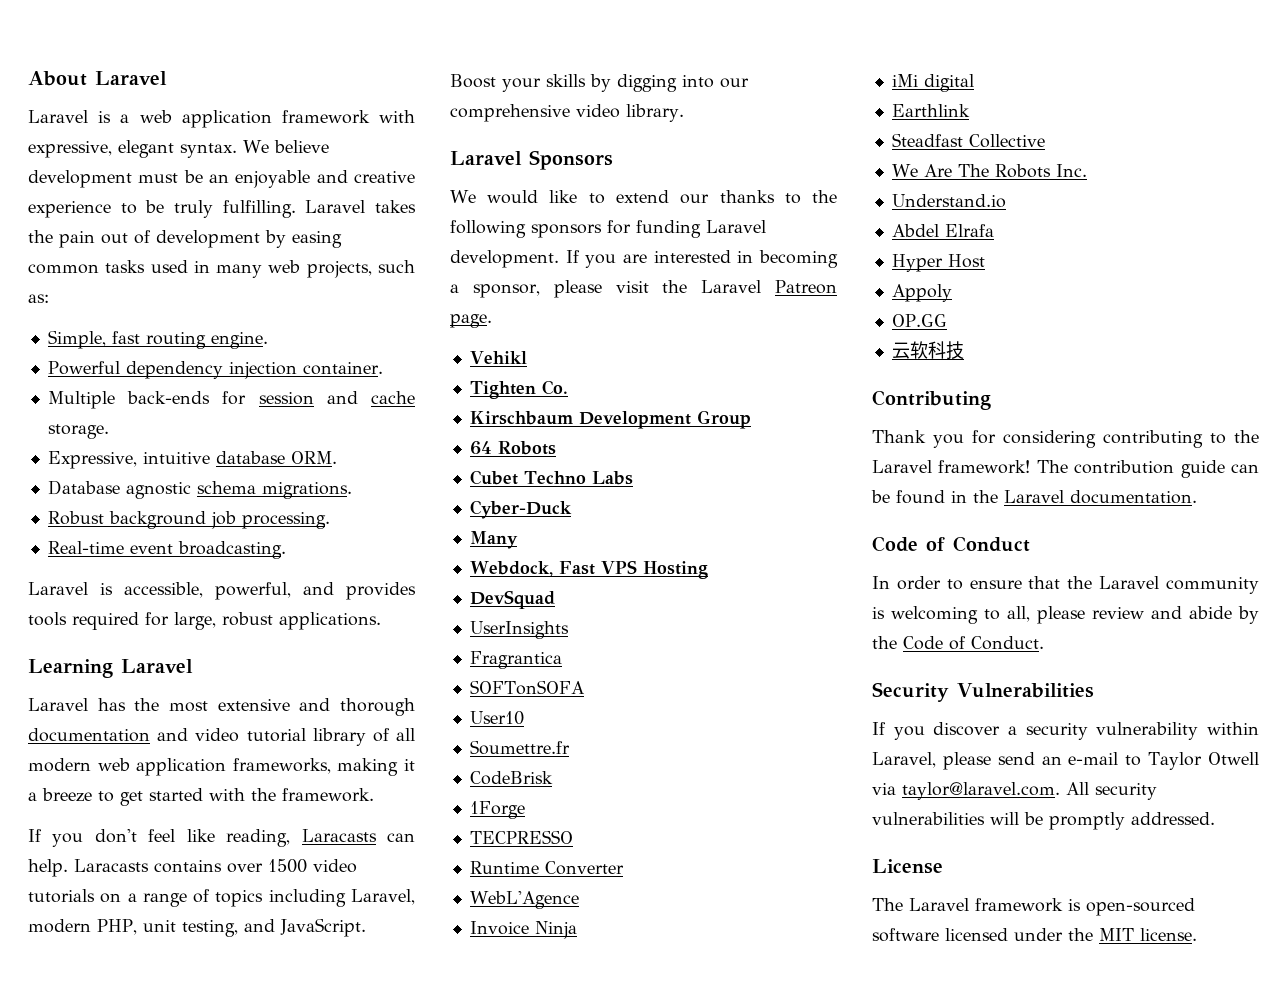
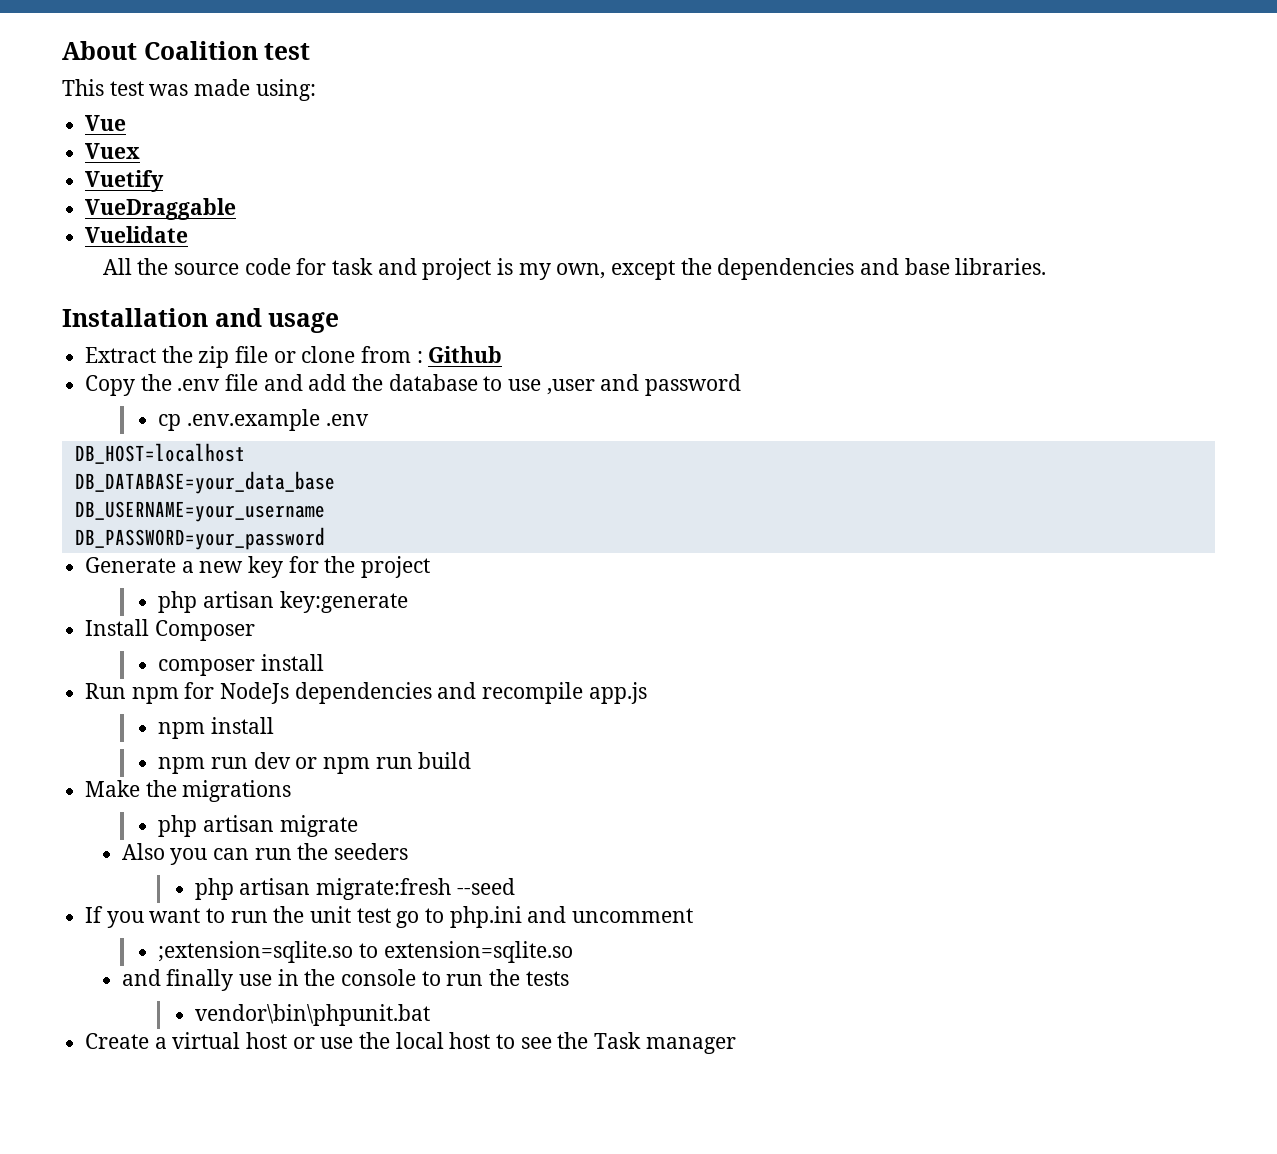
- About Laravel
- Laravel is a web application framework with expressive, elegant syntax. We believe development must be an enjoyable and creative experience to be truly fulfilling. Laravel takes the pain out of development by easing common tasks used in many web projects, such as:
- Simple, fast routing engine.
- Powerful dependency injection container.
- Multiple back-ends for session and cache storage.
- Expressive, intuitive database ORM.
- Database agnostic schema migrations.
- Robust background job processing.
- Real-time event broadcasting.
- Laravel is accessible, powerful, and provides tools required for large, robust applications.
- Learning Laravel
- Laravel has the most extensive and thorough documentation and video tutorial library of all modern web application frameworks, making it a breeze to get started with the framework.
- If you don't feel like reading, Laracasts can help. Laracasts contains over 1500 video tutorials on a range of topics including Laravel, modern PHP, unit testing, and JavaScript. Boost your skills by digging into our comprehensive video library.
- Laravel Sponsors
- We would like to extend our thanks to the following sponsors for funding Laravel development. If you are interested in becoming a sponsor, please visit the Laravel Patreon page.
- Vehikl
- Tighten Co.
- Kirschbaum Development Group
- 64 Robots
- Cubet Techno Labs
- Cyber-Duck
- Many
- Webdock, Fast VPS Hosting
- DevSquad
- UserInsights
- Fragrantica
- SOFTonSOFA
- User10
- Soumettre.fr
- CodeBrisk
- 1Forge
- TECPRESSO
- Runtime Converter
- WebL'Agence
- Invoice Ninja
- iMi digital
- Earthlink
- Steadfast Collective
- We Are The Robots Inc.
- Understand.io
- Abdel Elrafa
- Hyper Host
- Appoly
- OP.GG
- 云软科技
- Contributing
- Thank you for considering contributing to the Laravel framework! The contribution guide can be found in the Laravel documentation.
- Code of Conduct
- In order to ensure that the Laravel community is welcoming to all, please review and abide by the Code of Conduct.
- Security Vulnerabilities
- If you discover a security vulnerability within Laravel, please send an e-mail to Taylor Otwell via taylor@laravel.com. All security vulnerabilities will be promptly addressed.
- License
- The Laravel framework is open-sourced software licensed under the MIT license.
+ About Coalition test
+ This test was made using:
+ Vue
+ Vuex
+ Vuetify
+ VueDraggable
+ Vuelidate
+ All the source code for task and project is my own, except the dependencies and base libraries.
+ Installation and usage
+ Extract the zip file or clone from : Github
+ Copy the .env file and add the database to use ,user and password
+ cp .env.example .env
+ DB_HOST=localhost
+ DB_DATABASE=your_data_base
+ DB_USERNAME=your_username
+ DB_PASSWORD=your_password
+ Generate a new key for the project
+ php artisan key:generate
+ Install Composer
+ composer install
+ Run npm for NodeJs dependencies and recompile app.js
+ npm install
+ npm run dev or npm run build
+ Make the migrations
+ php artisan migrate
+ Also you can run the seeders
+ php artisan migrate:fresh --seed
+ If you want to run the unit test go to php.ini and uncomment
+ ;extension=sqlite.so to extension=sqlite.so
+ and finally use in the console to run the tests
+ vendor\bin\phpunit.bat
+ Create a virtual host or use the local host to see the Task manager

